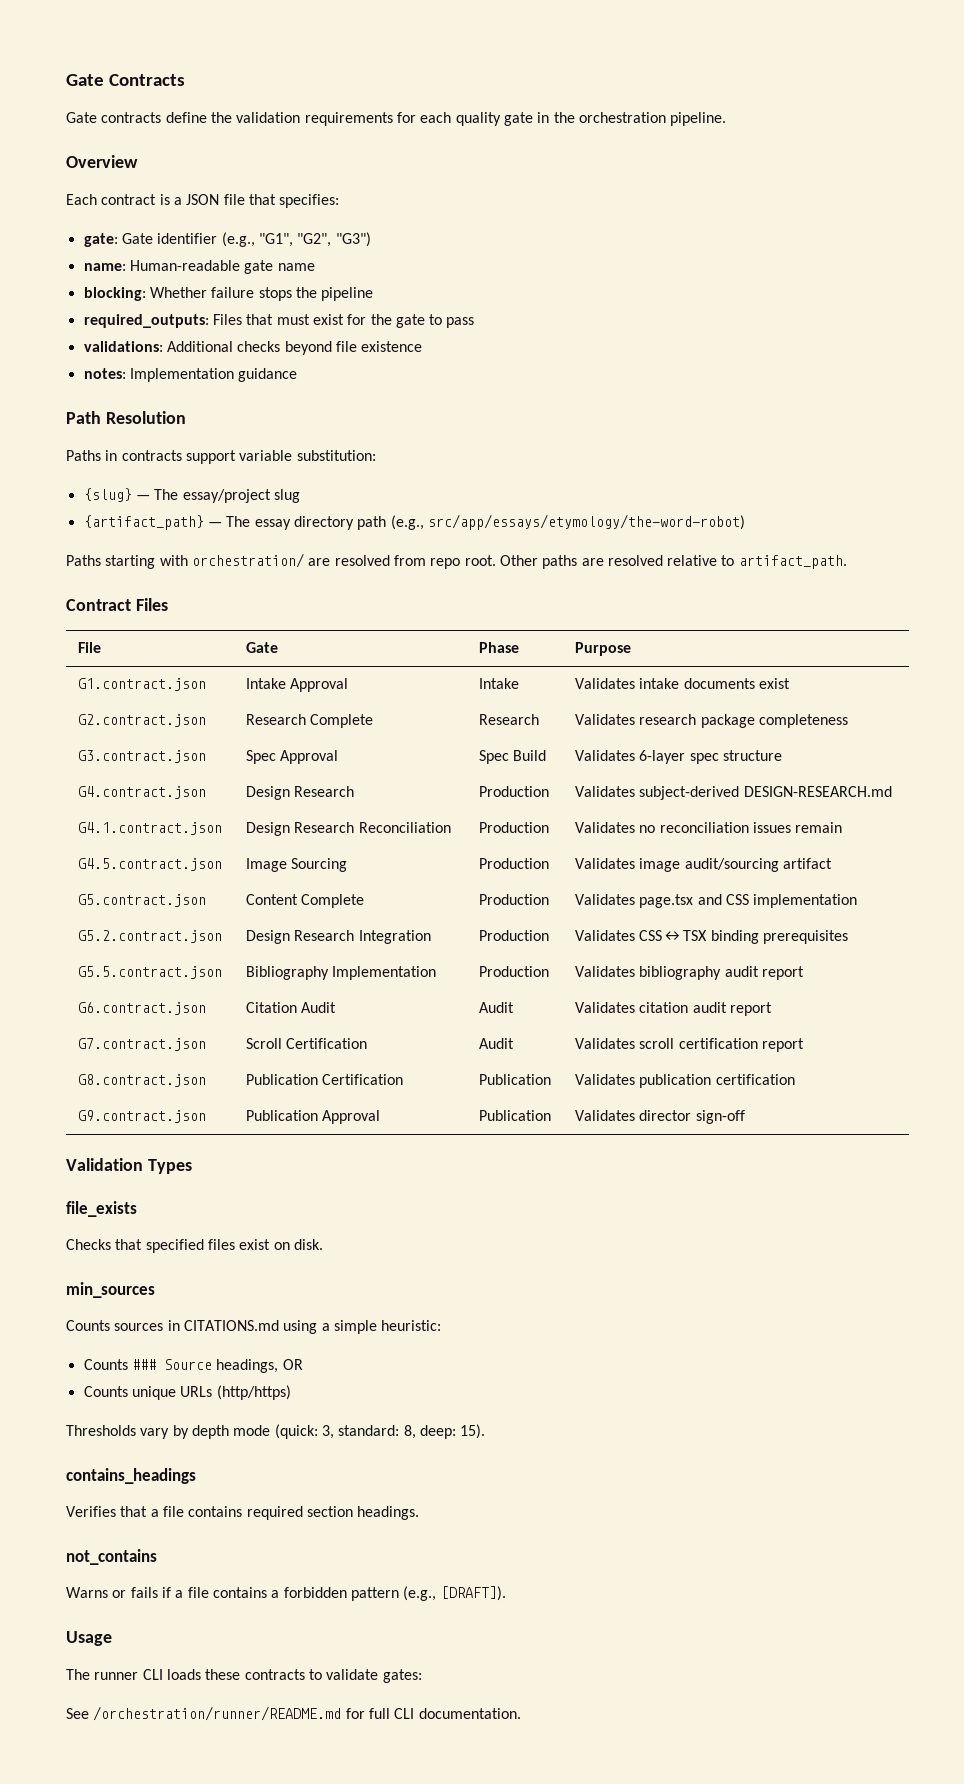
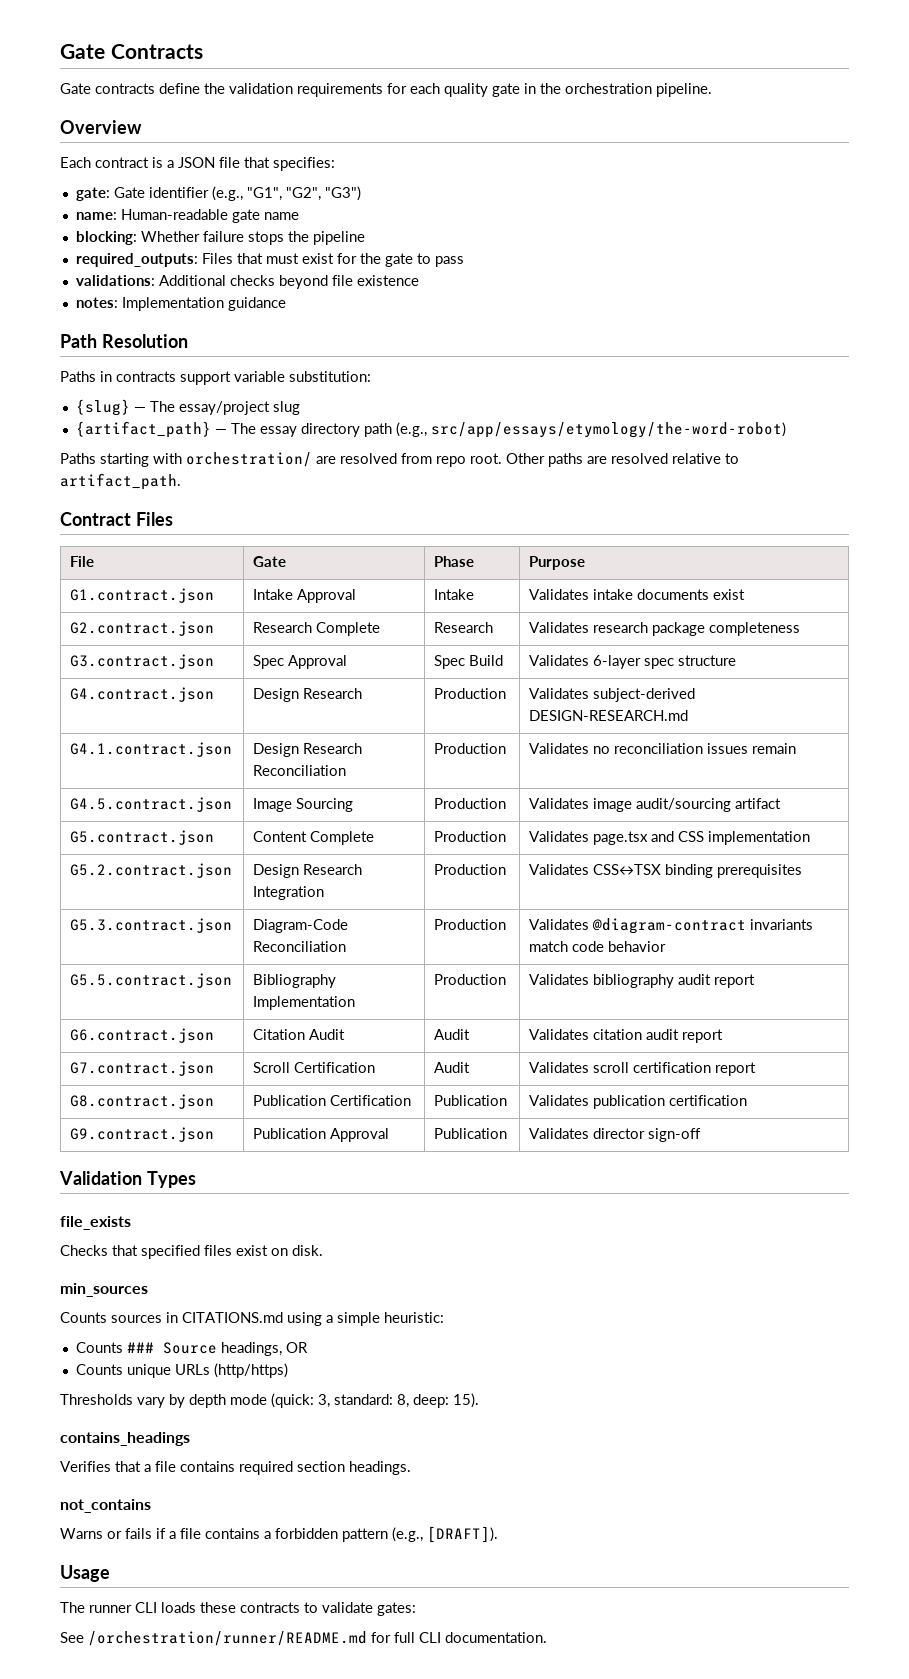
+ G5.3.contract.json | Diagram-Code Reconciliation | Production | Validates @diagram-contract invariants match code behavior

